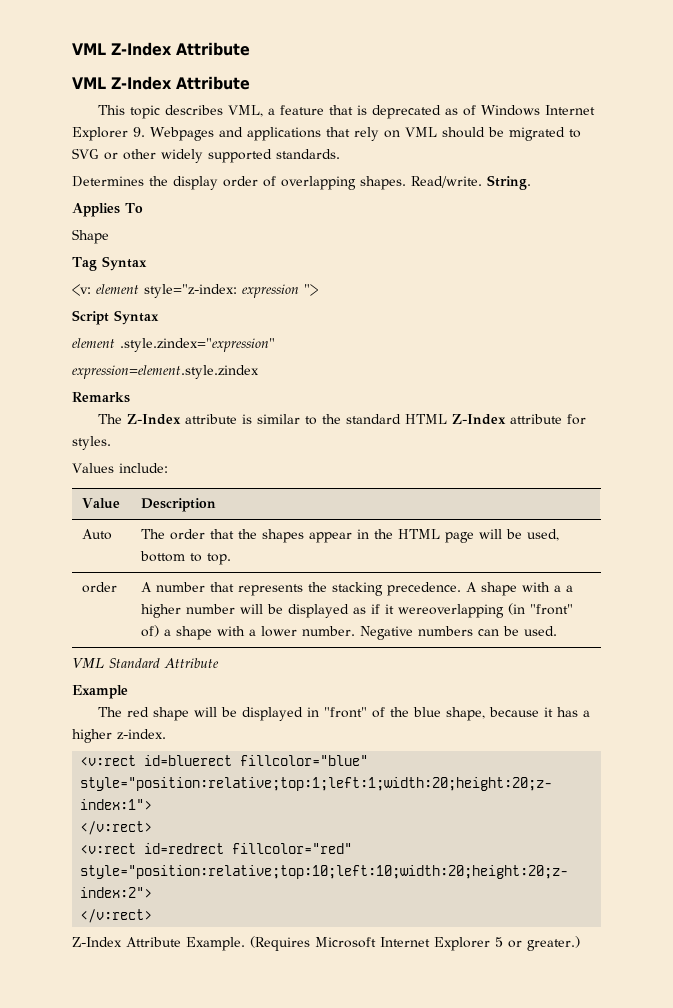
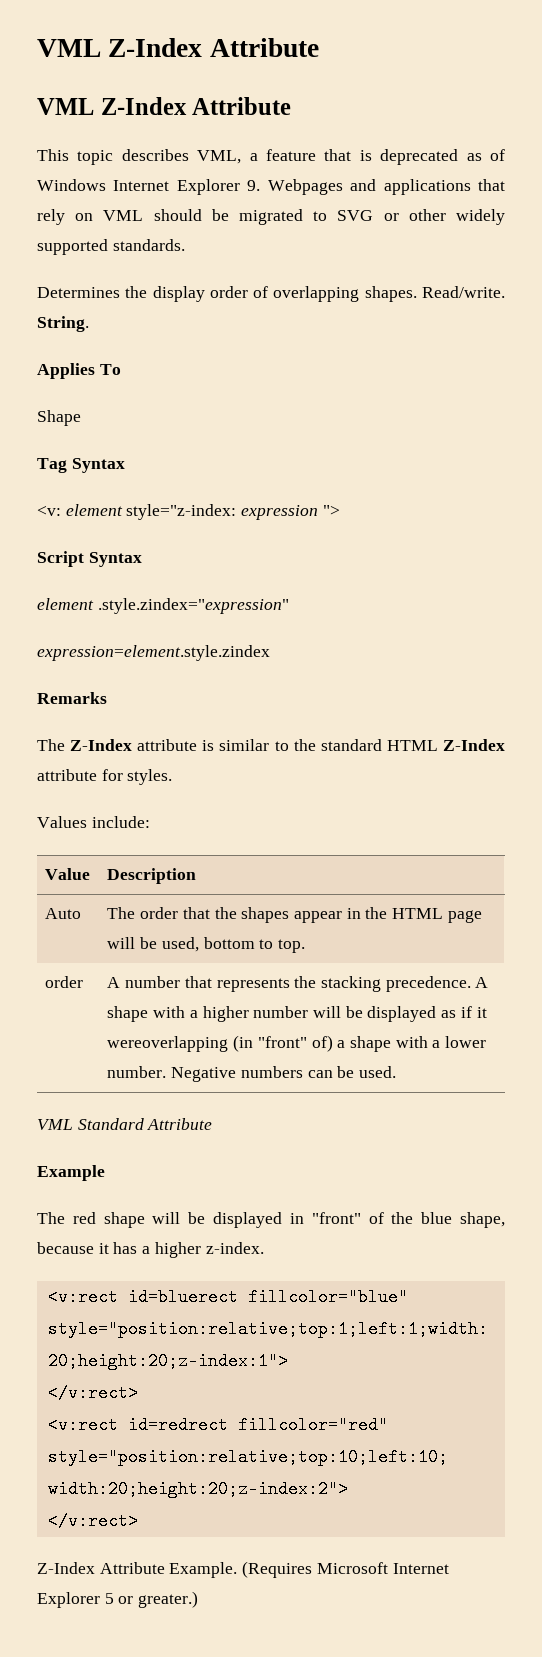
- order | A number that represents the stacking precedence. A shape with a a higher number will be displayed as if it wereoverlapping (in "front" of) a shape with a lower number. Negative numbers can be used.
+ order | A number that represents the stacking precedence. A shape with a higher number will be displayed as if it wereoverlapping (in "front" of) a shape with a lower number. Negative numbers can be used.

